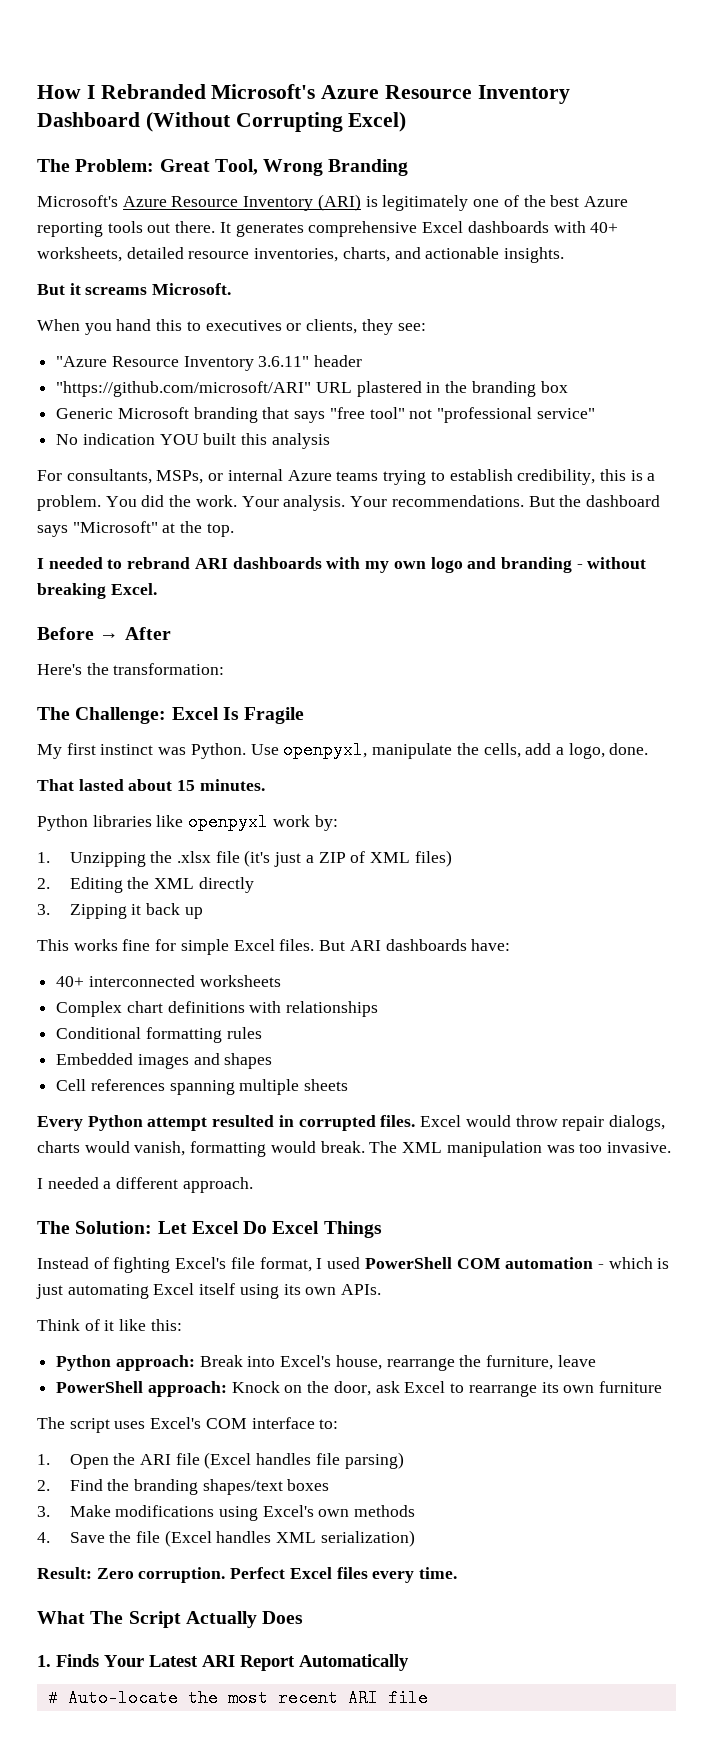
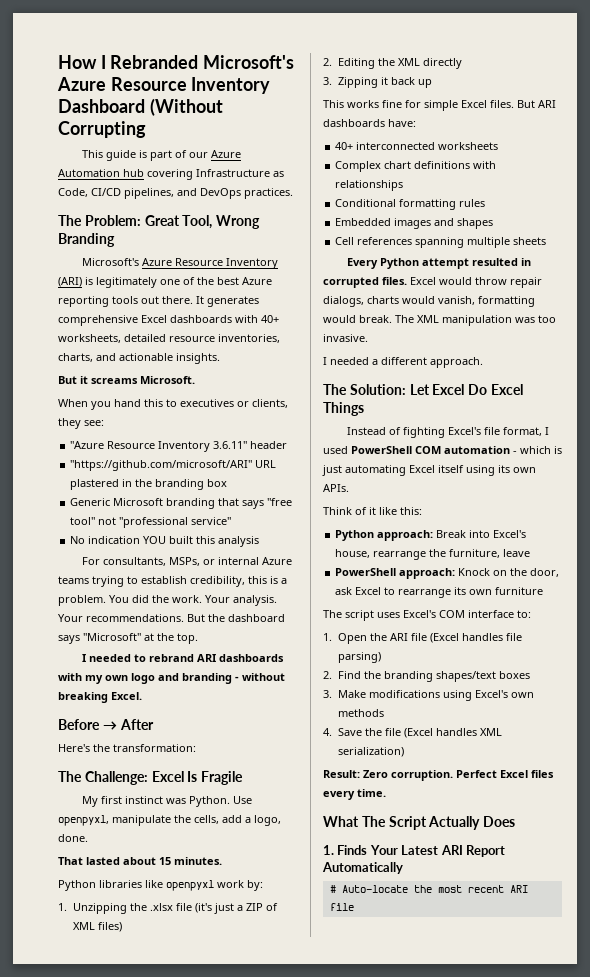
- How I Rebranded Microsoft's Azure Resource Inventory Dashboard (Without Corrupting Excel)
+ How I Rebranded Microsoft's Azure Resource Inventory Dashboard (Without Corrupting
+ This guide is part of our Azure Automation hub covering Infrastructure as Code, CI/CD pipelines, and DevOps practices.

